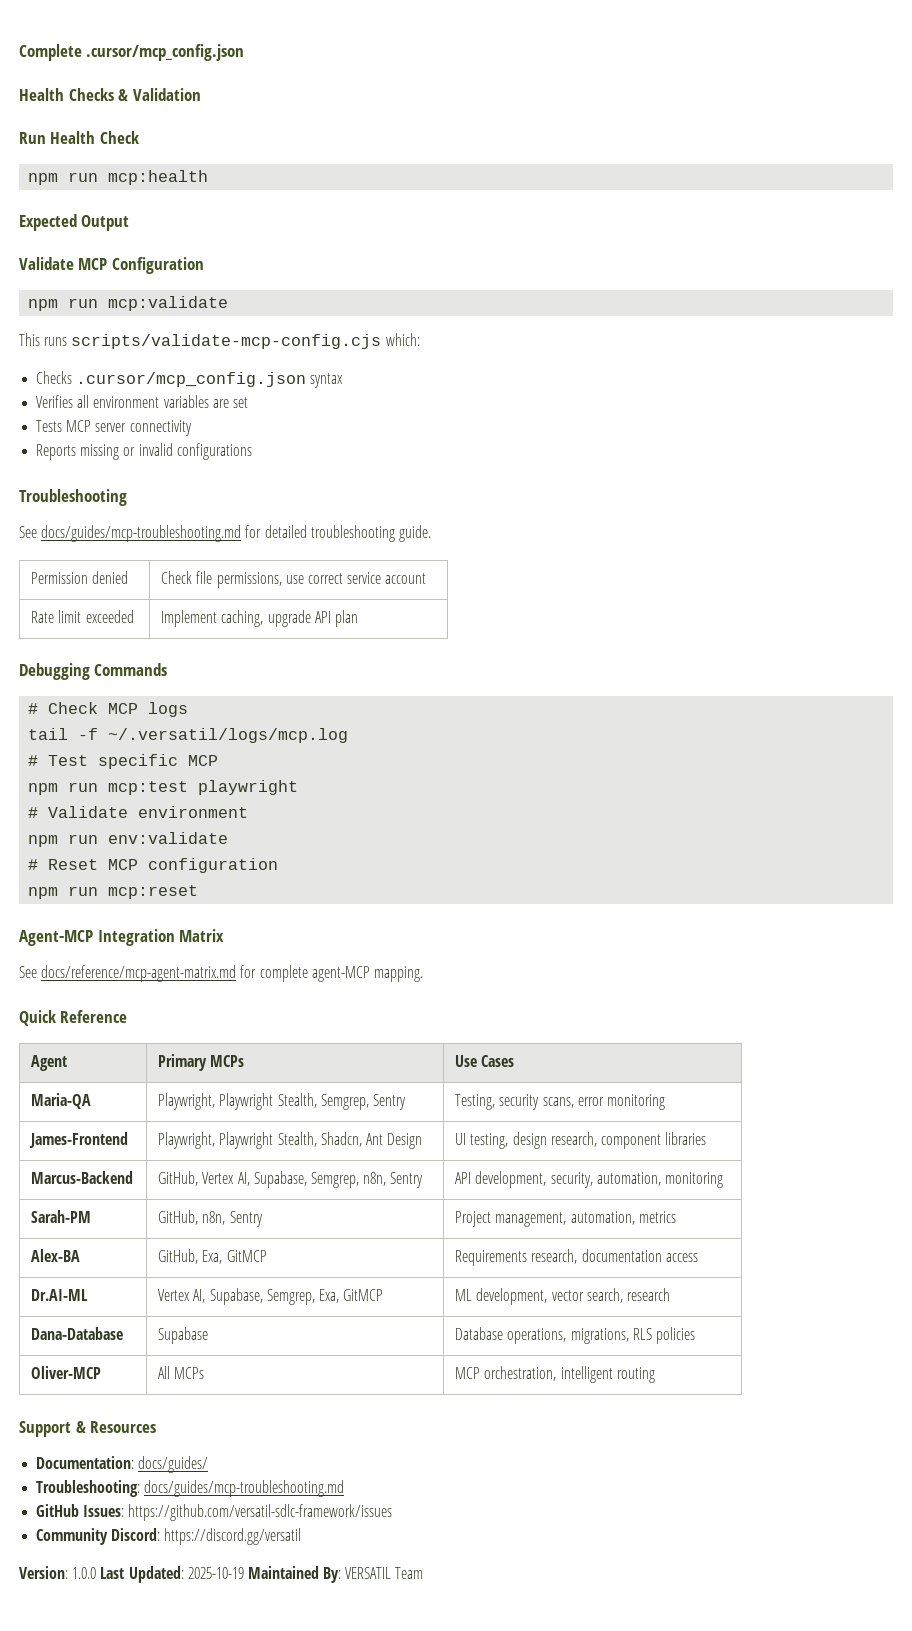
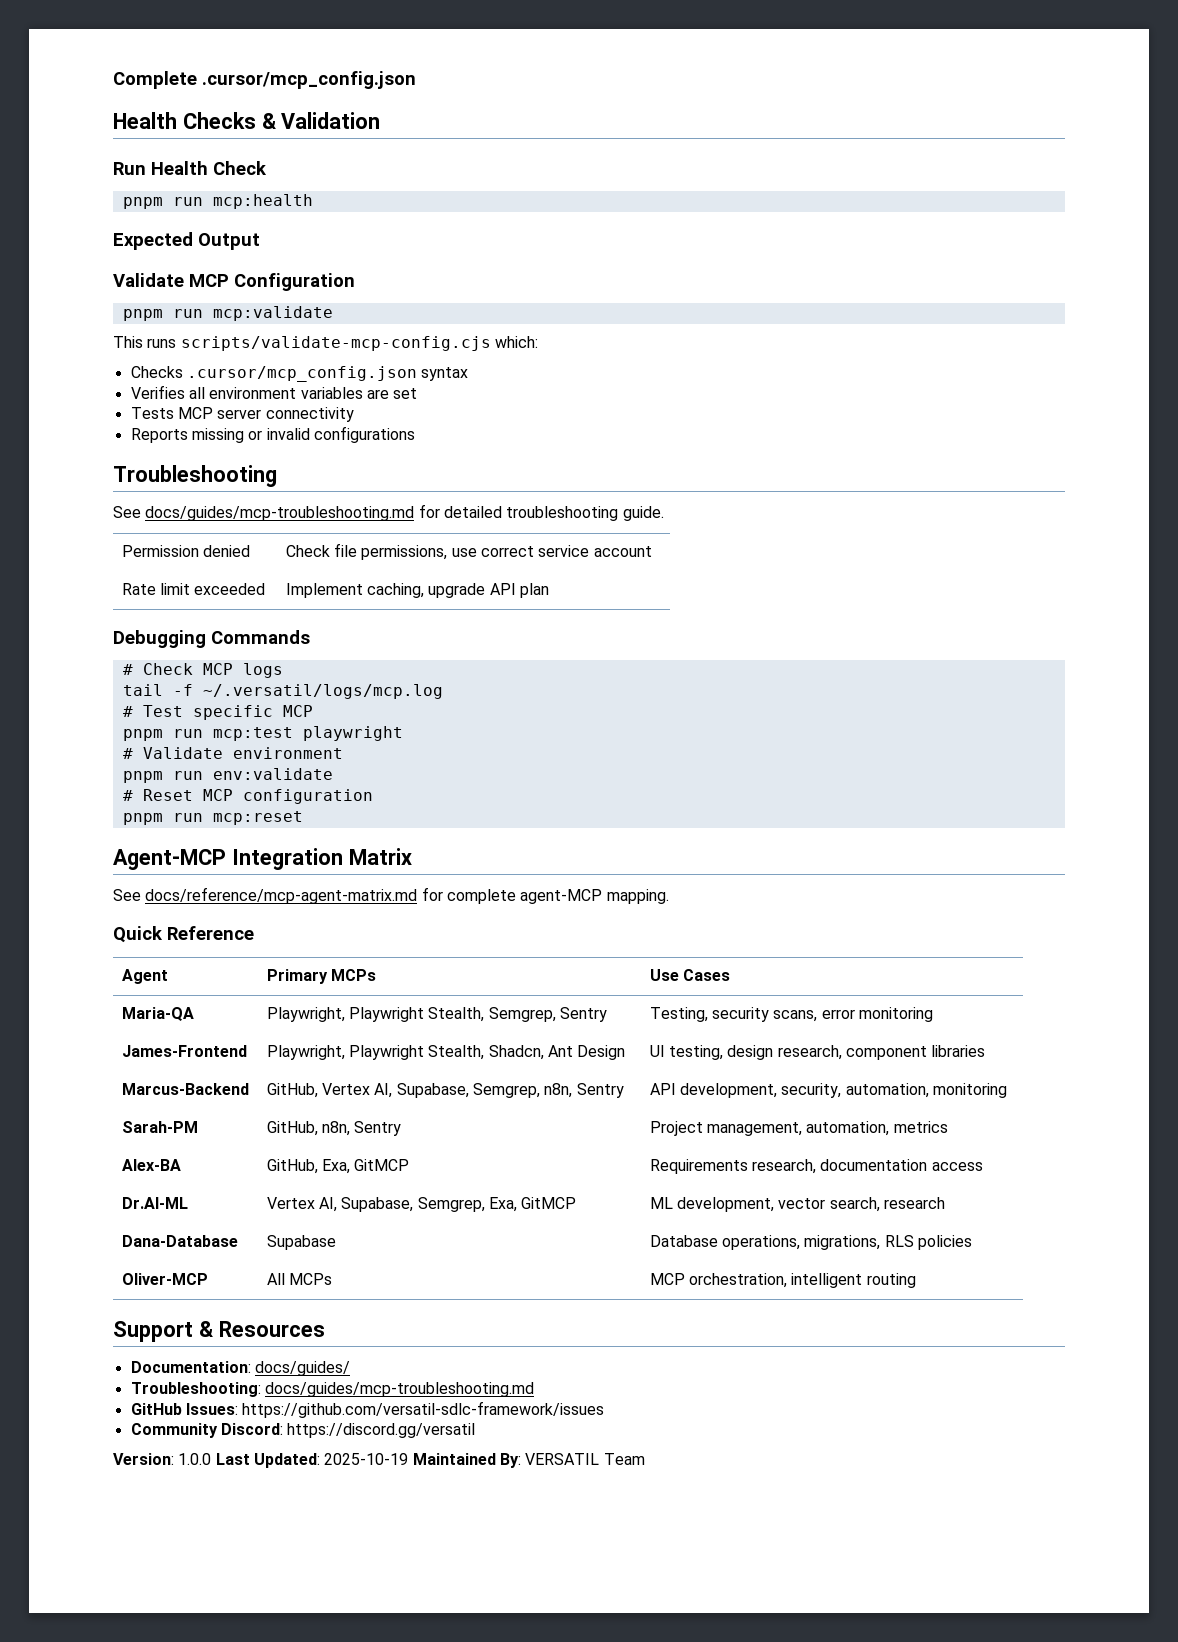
- npm run mcp:health
+ pnpm run mcp:health
- npm run mcp:validate
+ pnpm run mcp:validate
- npm run mcp:test playwright
+ pnpm run mcp:test playwright
- npm run env:validate
+ pnpm run env:validate
- npm run mcp:reset
+ pnpm run mcp:reset

